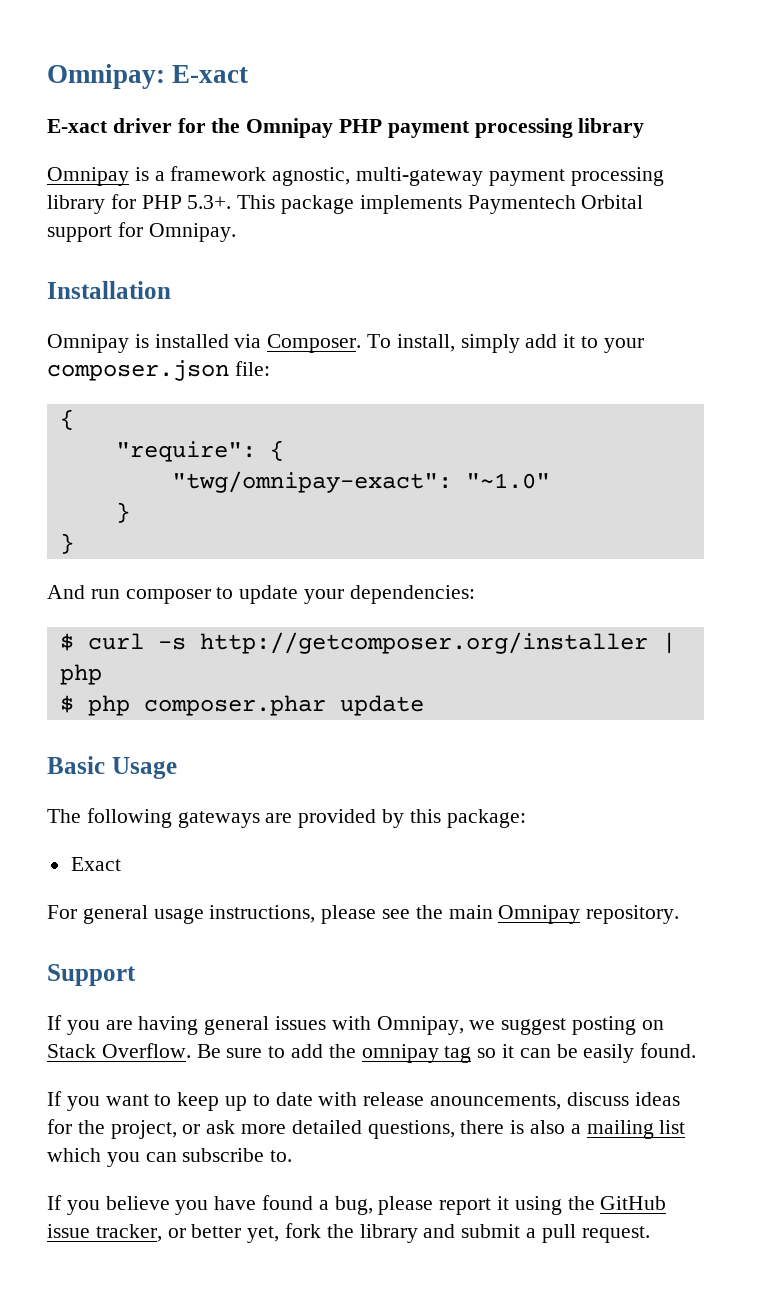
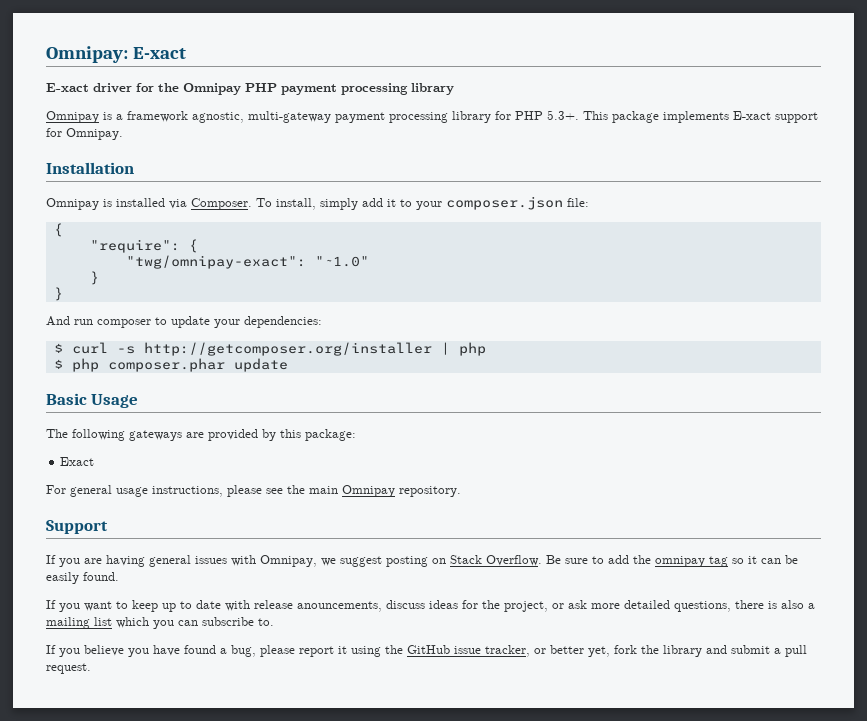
- Omnipay is a framework agnostic, multi-gateway payment processing library for PHP 5.3+. This package implements Paymentech Orbital support for Omnipay.
+ Omnipay is a framework agnostic, multi-gateway payment processing library for PHP 5.3+. This package implements E-xact support for Omnipay.

